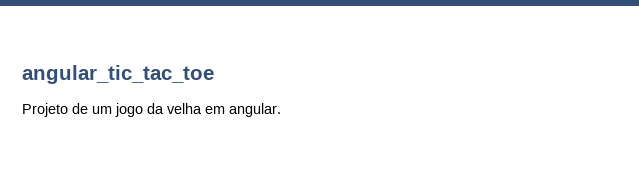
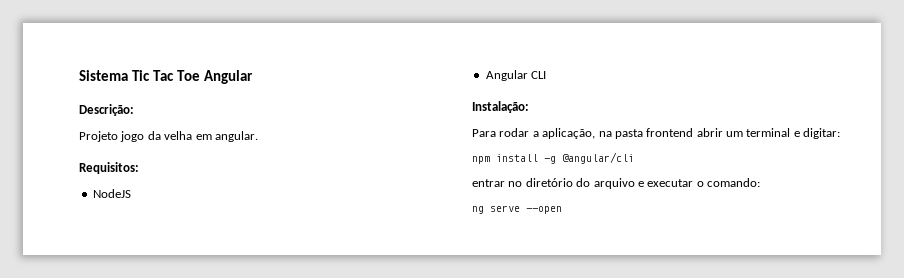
- angular_tic_tac_toe
+ Sistema Tic Tac Toe Angular
+ Descrição:
- Projeto de um jogo da velha em angular.
+ Projeto jogo da velha em angular.
+ Requisitos:
+ NodeJS
+ Angular CLI
+ Instalação:
+ Para rodar a aplicação, na pasta frontend abrir um terminal e digitar:
+ npm install -g @angular/cli
+ entrar no diretório do arquivo e executar o comando:
+ ng serve --open

